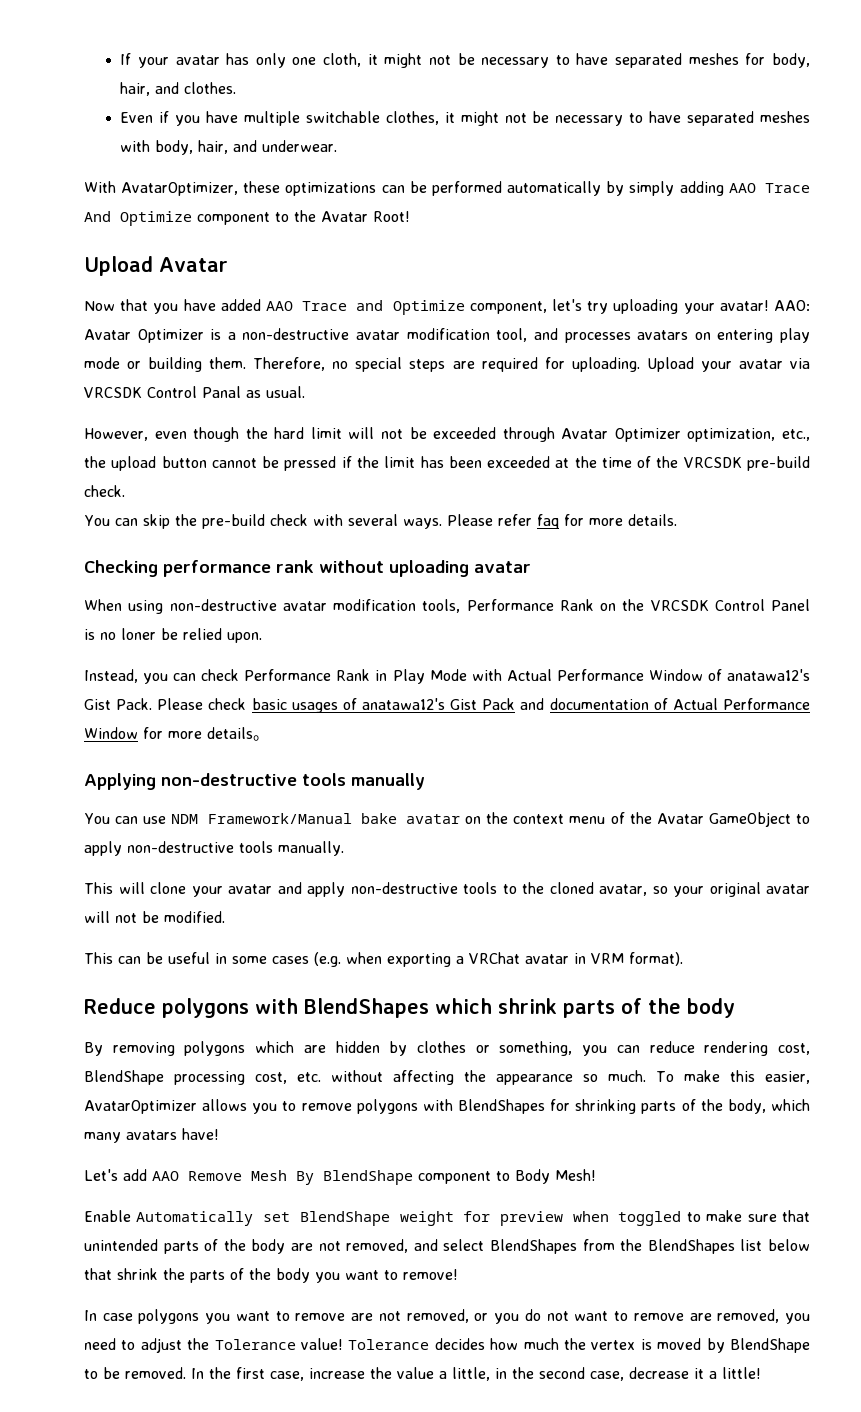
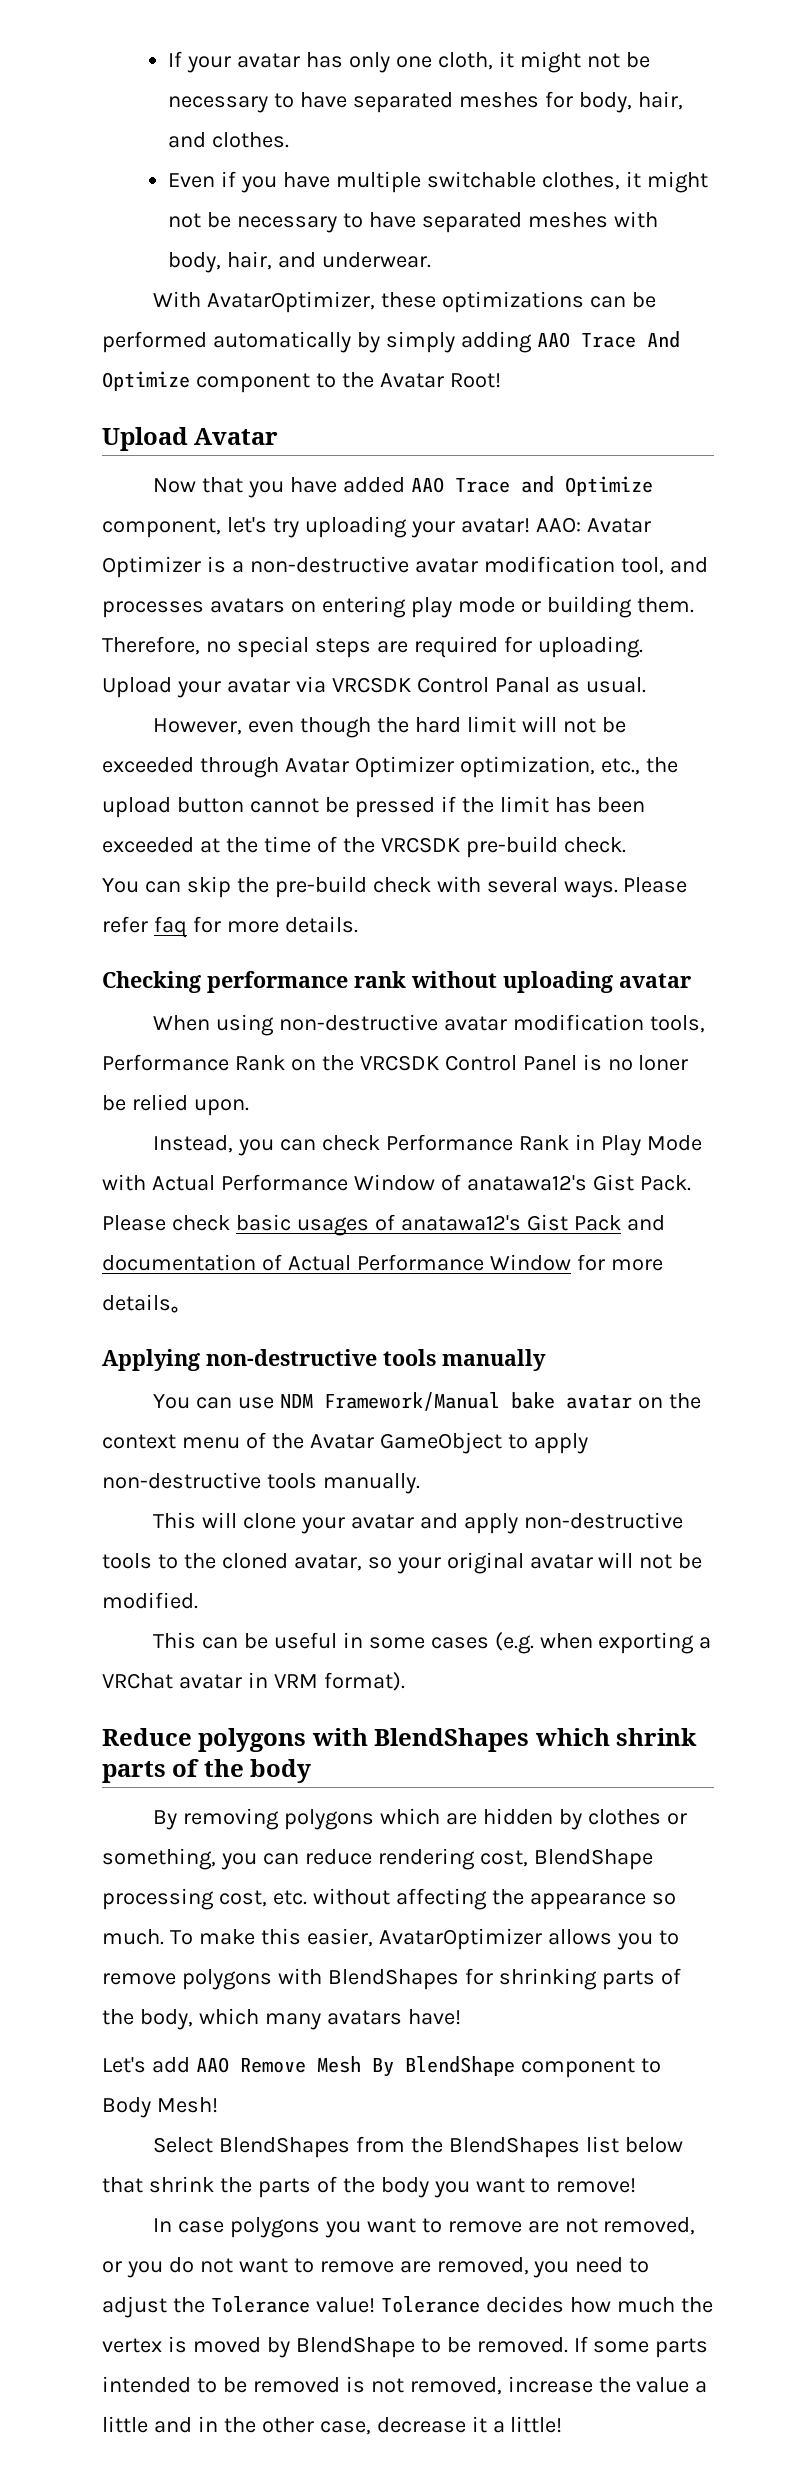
- Enable Automatically set BlendShape weight for preview when toggled to make sure that unintended parts of the body are not removed, and select BlendShapes from the BlendShapes list below that shrink the parts of the body you want to remove!
+ Select BlendShapes from the BlendShapes list below that shrink the parts of the body you want to remove!
- In the first case, increase the value a little, in the second case, decrease it a little!
+ If some parts intended to be removed is not removed, increase the value a little and in the other case, decrease it a little!

